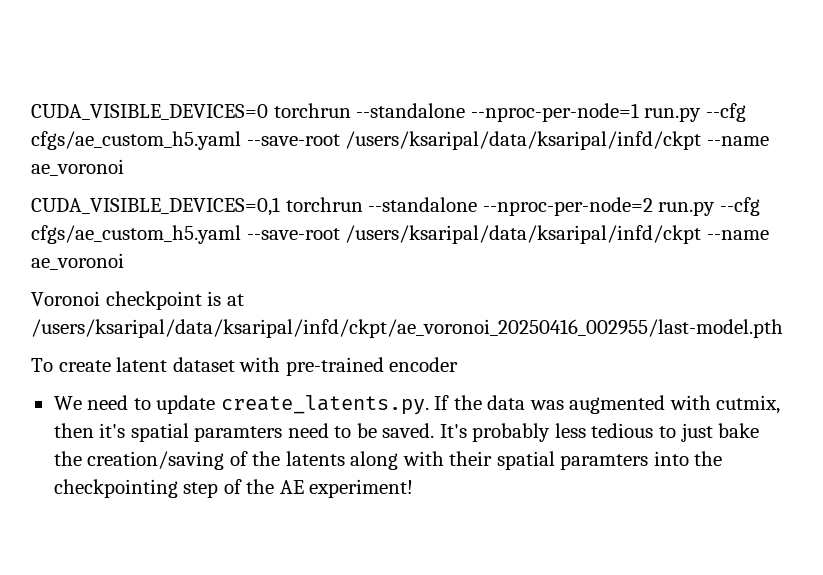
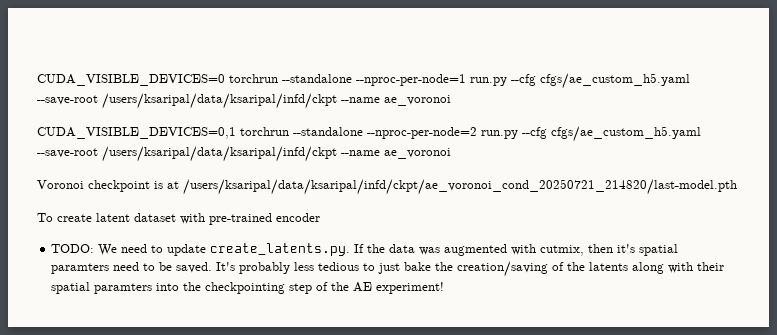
- Voronoi checkpoint is at /users/ksaripal/data/ksaripal/infd/ckpt/ae_voronoi_20250416_002955/last-model.pth
+ Voronoi checkpoint is at /users/ksaripal/data/ksaripal/infd/ckpt/ae_voronoi_cond_20250721_214820/last-model.pth
- We need to update create_latents.py. If the data was augmented with cutmix, then it's spatial paramters need to be saved.
+ TODO: We need to update create_latents.py. If the data was augmented with cutmix, then it's spatial paramters need to be saved.

